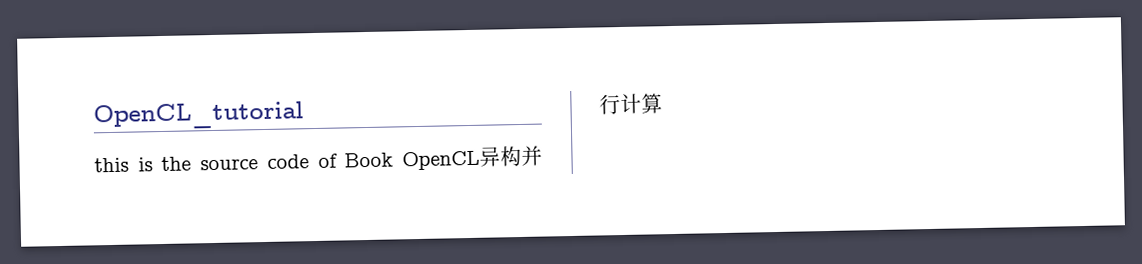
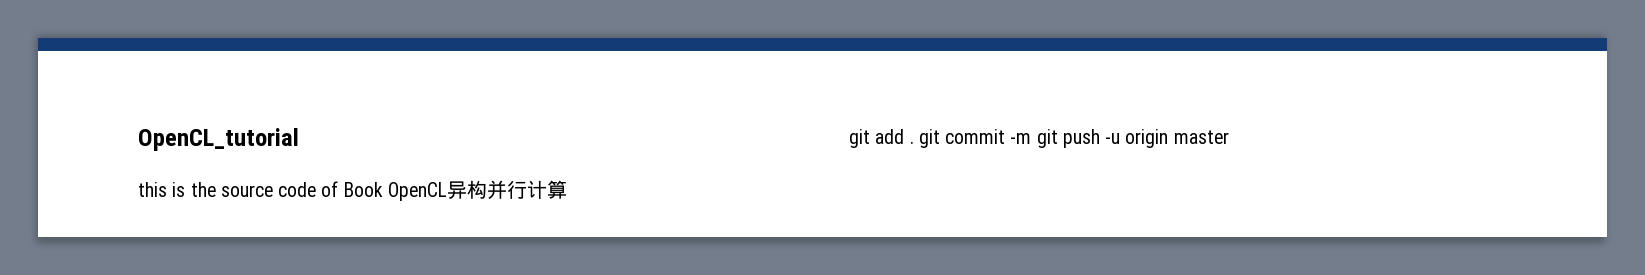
+ git add . git commit -m git push -u origin master

